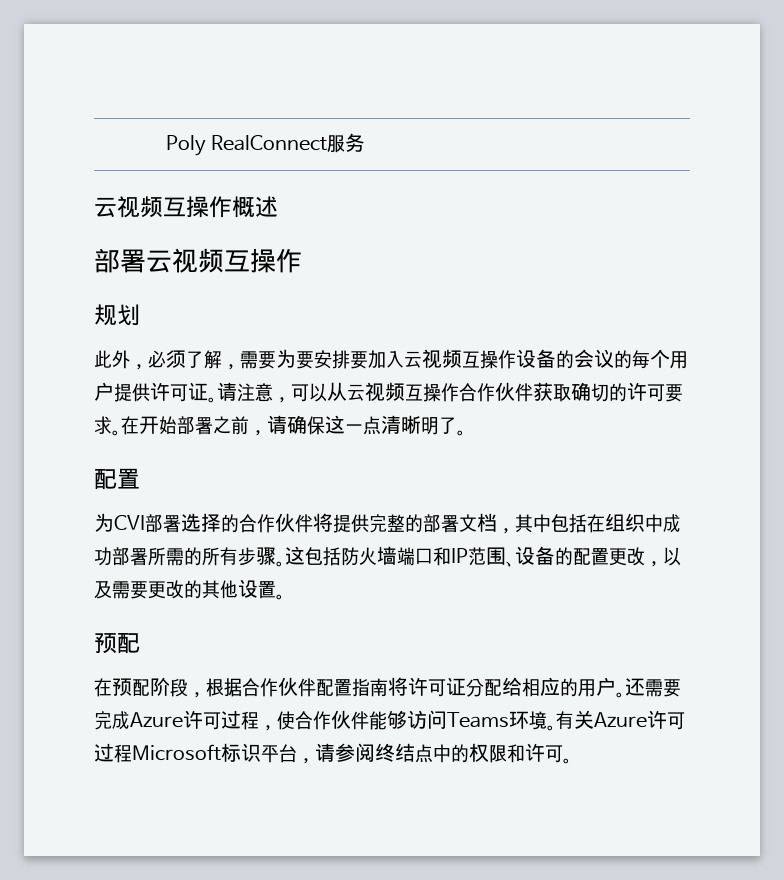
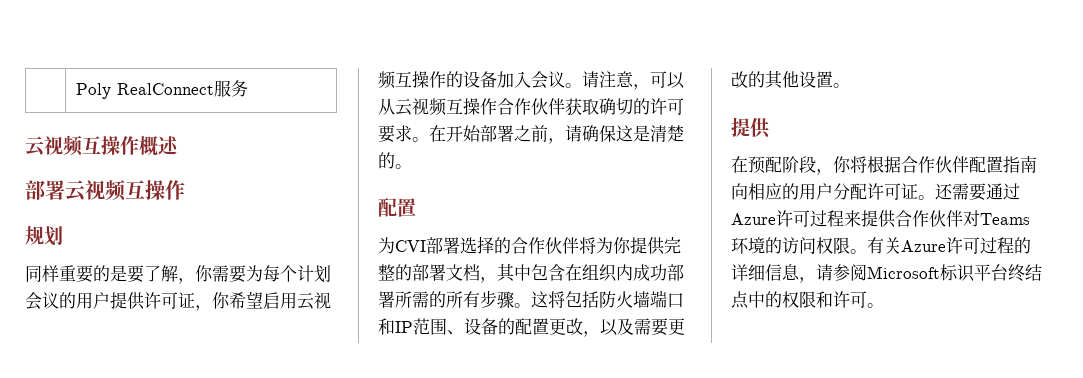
- 此外，必须了解，需要为要安排要加入云视频互操作设备的会议的每个用户提供许可证。
+ 同样重要的是要了解，你需要为每个计划会议的用户提供许可证，你希望启用云视频互操作的设备加入会议。
- 在开始部署之前，请确保这一点清晰明了。
+ 在开始部署之前，请确保这是清楚的。
- 为CVI部署选择的合作伙伴将提供完整的部署文档，其中包括在组织中成功部署所需的所有步骤。
+ 为CVI部署选择的合作伙伴将为你提供完整的部署文档，其中包含在组织内成功部署所需的所有步骤。
- 这包括防火墙端口和IP范围、设备的配置更改，以及需要更改的其他设置。
- 预配
+ 这将包括防火墙端口和IP范围、设备的配置更改，以及需要更改的其他设置。
+ 提供
- 在预配阶段，根据合作伙伴配置指南将许可证分配给相应的用户。
+ 在预配阶段，你将根据合作伙伴配置指南向相应的用户分配许可证。
- 还需要完成Azure许可过程，使合作伙伴能够访问Teams环境。
+ 还需要通过Azure许可过程来提供合作伙伴对Teams环境的访问权限。
- 有关Azure许可过程Microsoft标识平台，请参阅终结点中的权限和许可。
+ 有关Azure许可过程的详细信息，请参阅Microsoft标识平台终结点中的权限和许可。

